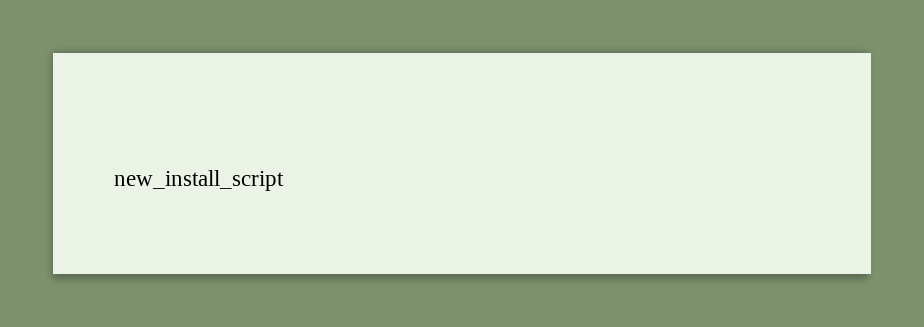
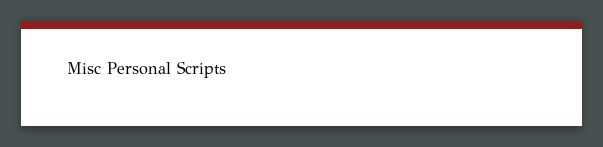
- new_install_script
+ Misc Personal Scripts

